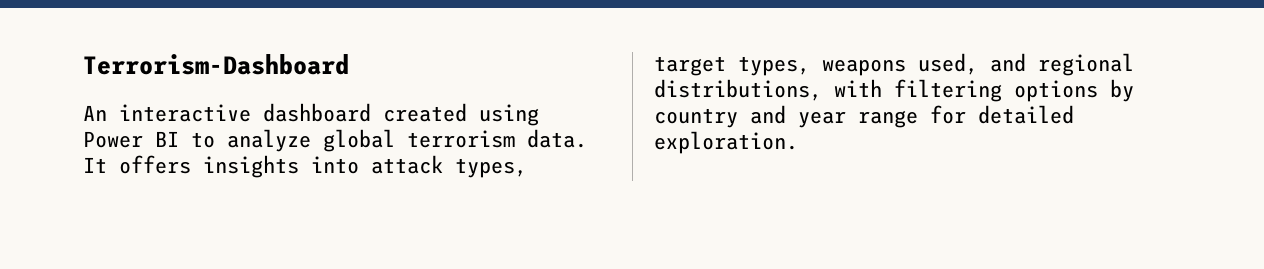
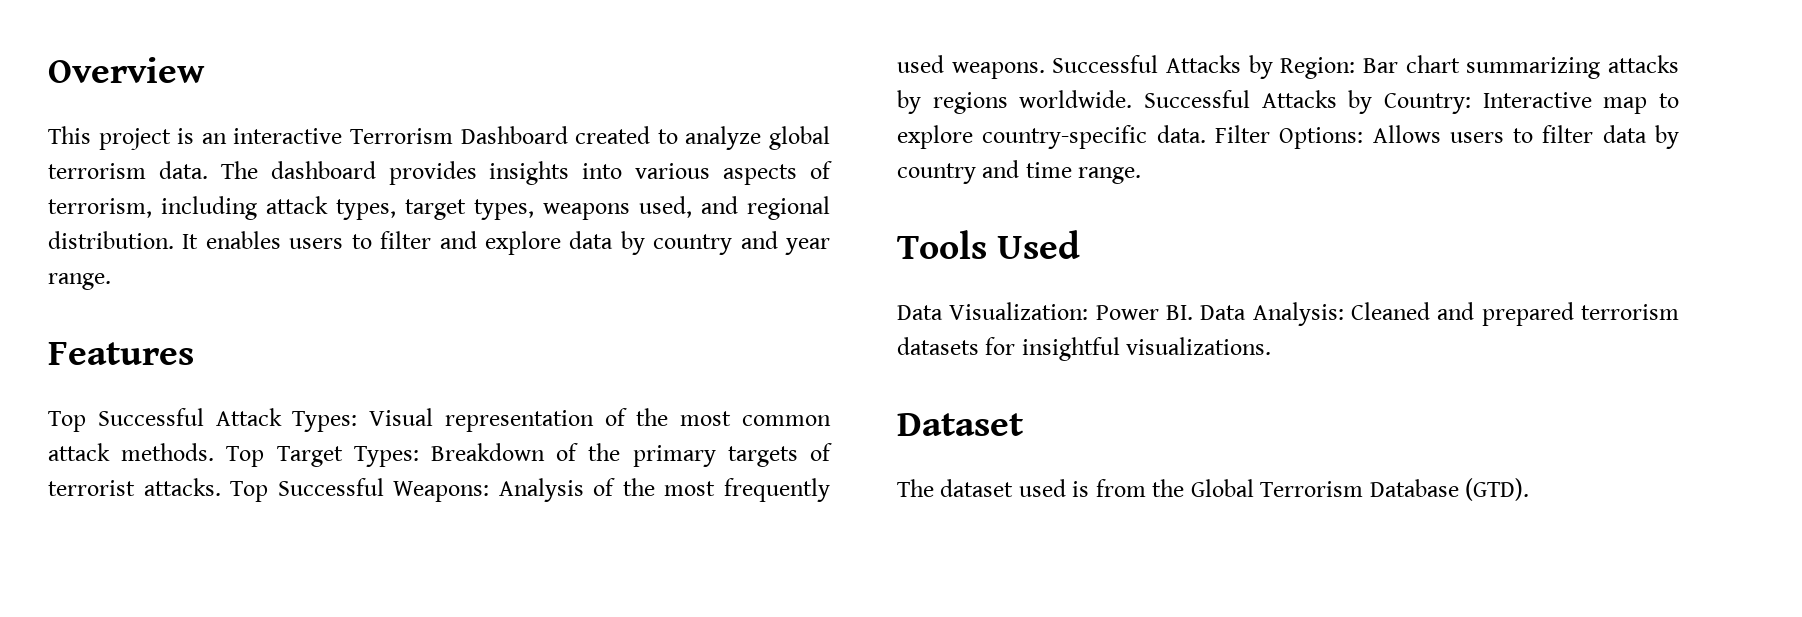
- Terrorism-Dashboard
- An interactive dashboard created using Power BI to analyze global terrorism data.
+ Overview
+ This project is an interactive Terrorism Dashboard created to analyze global terrorism data.
- It offers insights into attack types, target types, weapons used, and regional distributions, with filtering options by country and year range for detailed exploration.
+ The dashboard provides insights into various aspects of terrorism, including attack types, target types, weapons used, and regional distribution. It enables users to filter and explore data by country and year range.
+ Features
+ Top Successful Attack Types: Visual representation of the most common attack methods. Top Target Types: Breakdown of the primary targets of terrorist attacks. Top Successful Weapons: Analysis of the most frequently used weapons. Successful Attacks by Region: Bar chart summarizing attacks by regions worldwide. Successful Attacks by Country: Interactive map to explore country-specific data. Filter Options: Allows users to filter data by country and time range.
+ Tools Used
+ Data Visualization: Power BI. Data Analysis: Cleaned and prepared terrorism datasets for insightful visualizations.
+ Dataset
+ The dataset used is from the Global Terrorism Database (GTD).

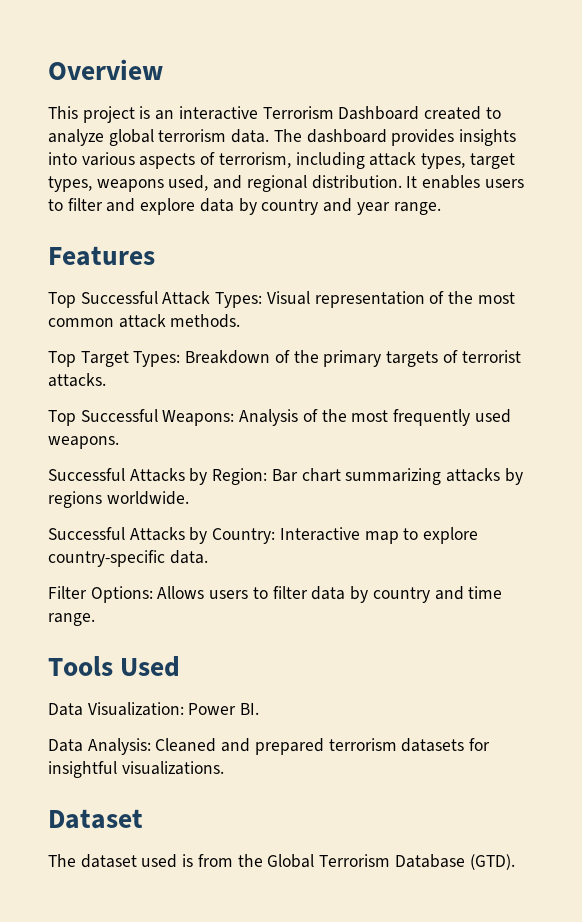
- Visual representation of the most common attack methods. Top Target Types:
+ Visual representation of the most common attack methods.
+ Top Target Types:
- Breakdown of the primary targets of terrorist attacks. Top Successful Weapons:
+ Breakdown of the primary targets of terrorist attacks.
+ Top Successful Weapons:
- Analysis of the most frequently used weapons. Successful Attacks by Region:
+ Analysis of the most frequently used weapons.
+ Successful Attacks by Region:
- Bar chart summarizing attacks by regions worldwide. Successful Attacks by Country:
+ Bar chart summarizing attacks by regions worldwide.
+ Successful Attacks by Country:
- Interactive map to explore country-specific data. Filter Options:
+ Interactive map to explore country-specific data.
+ Filter Options:
- Data Visualization: Power BI. Data Analysis: Cleaned and prepared terrorism datasets for insightful visualizations.
+ Data Visualization: Power BI.
+ Data Analysis: Cleaned and prepared terrorism datasets for insightful visualizations.

